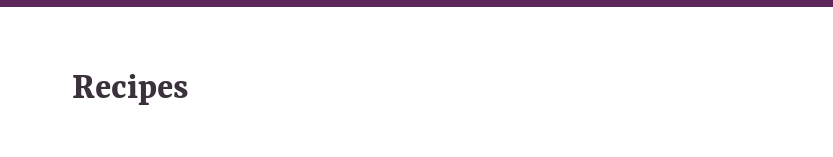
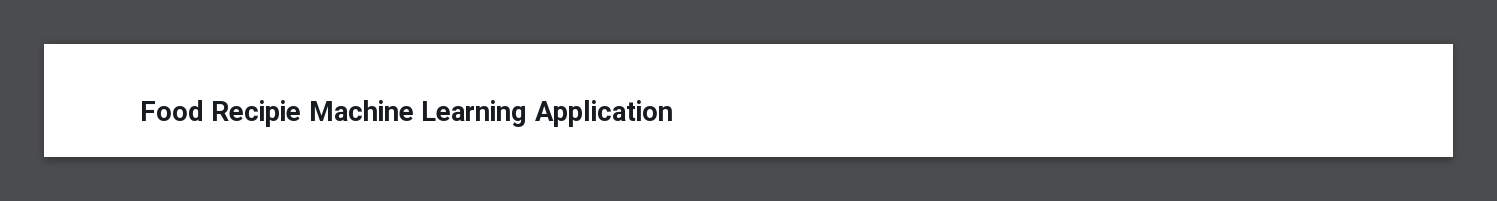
- Recipes
+ Food Recipie Machine Learning Application

